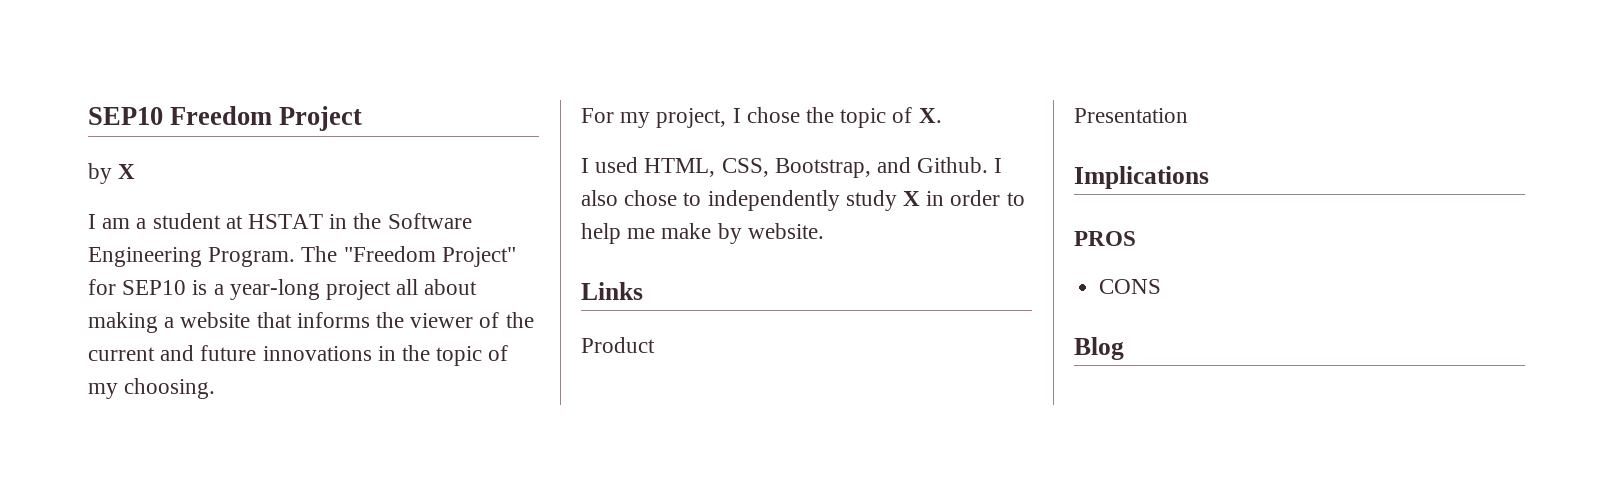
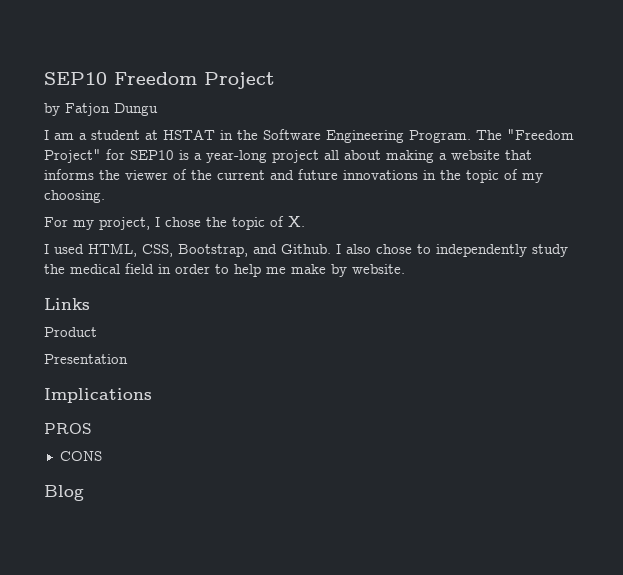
- by X
+ by Fatjon Dungu
- I also chose to independently study X in order to help me make by website.
+ I also chose to independently study the medical field in order to help me make by website.

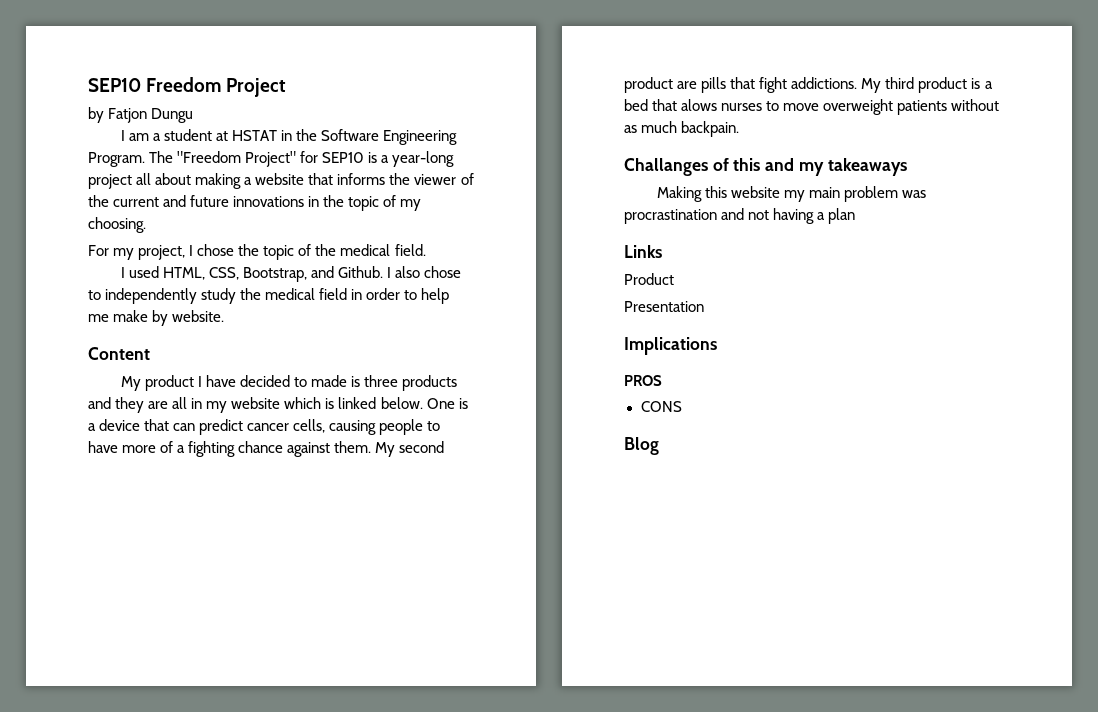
- For my project, I chose the topic of X.
+ For my project, I chose the topic of the medical field.
+ Content
+ My product I have decided to made is three products and they are all in my website which is linked below. One is a device that can predict cancer cells, causing people to have more of a fighting chance against them. My second product are pills that fight addictions. My third product is a bed that alows nurses to move overweight patients without as much backpain.
+ Challanges of this and my takeaways
+ Making this website my main problem was procrastination and not having a plan

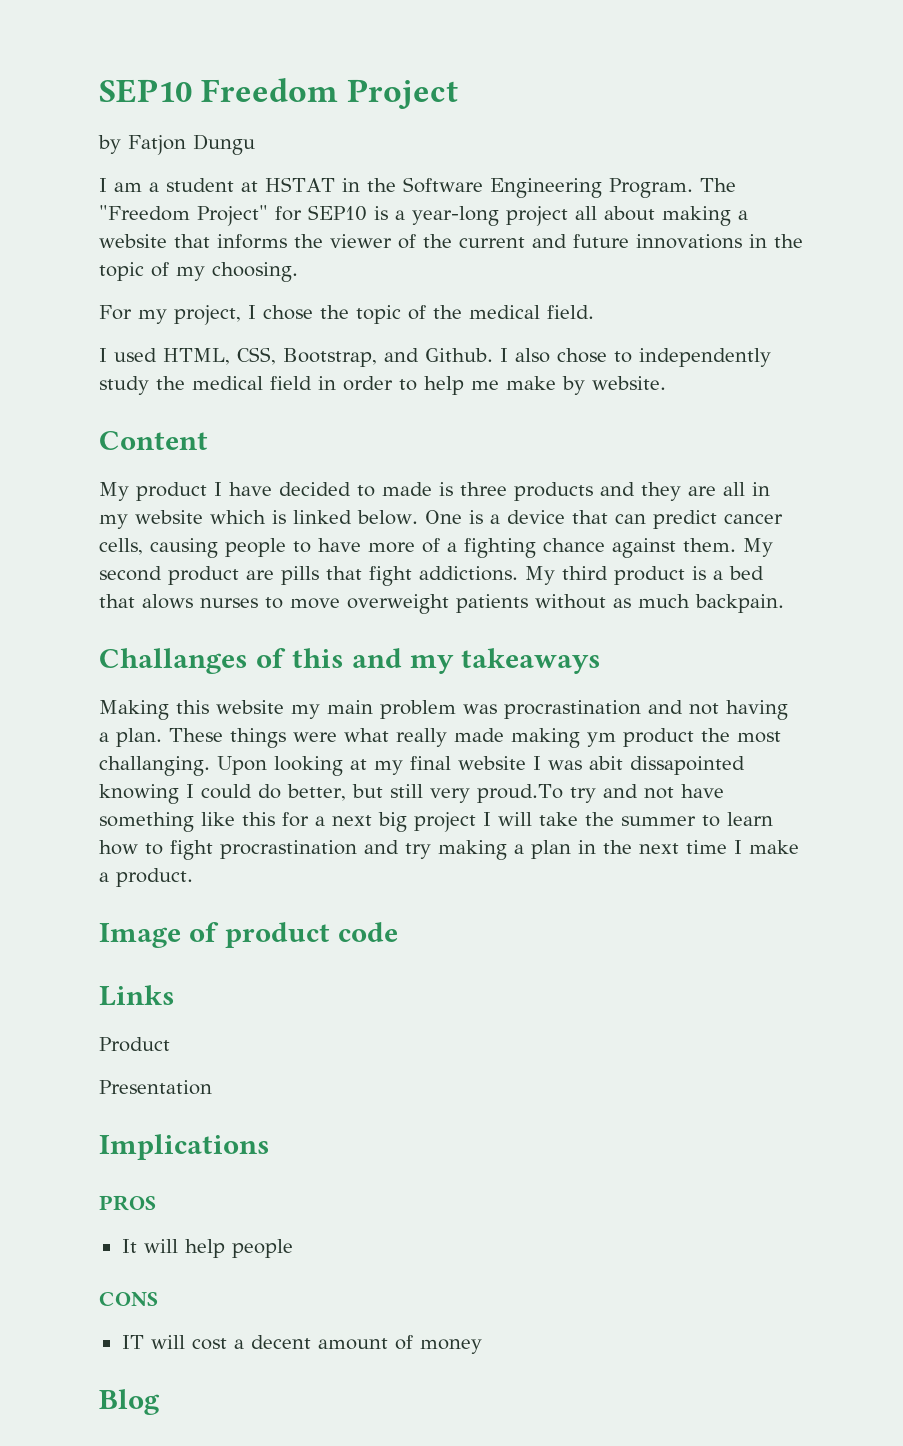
- Making this website my main problem was procrastination and not having a plan
+ Making this website my main problem was procrastination and not having a plan. These things were what really made making ym product the most challanging. Upon looking at my final website I was abit dissapointed knowing I could do better, but still very proud.To try and not have something like this for a next big project I will take the summer to learn how to fight procrastination and try making a plan in the next time I make a product.
+ Image of product code
+ It will help people
  CONS
+ IT will cost a decent amount of money

